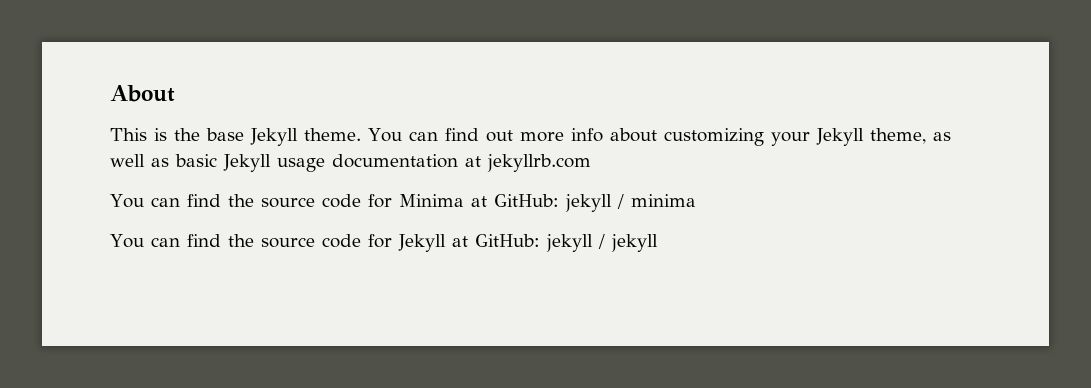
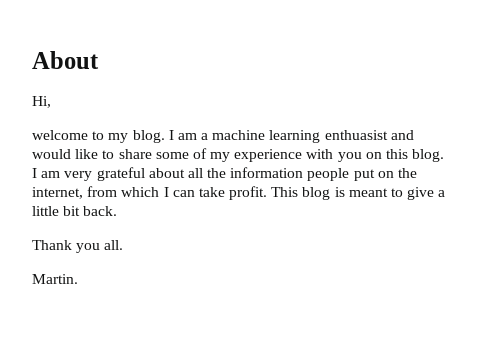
- This is the base Jekyll theme. You can find out more info about customizing your Jekyll theme, as well as basic Jekyll usage documentation at jekyllrb.com
- You can find the source code for Minima at GitHub: jekyll / minima
- You can find the source code for Jekyll at GitHub: jekyll / jekyll
+ Hi,
+ welcome to my blog. I am a machine learning enthuasist and would like to share some of my experience with you on this blog. I am very grateful about all the information people put on the internet, from which I can take profit. This blog is meant to give a little bit back.
+ Thank you all.
+ Martin.

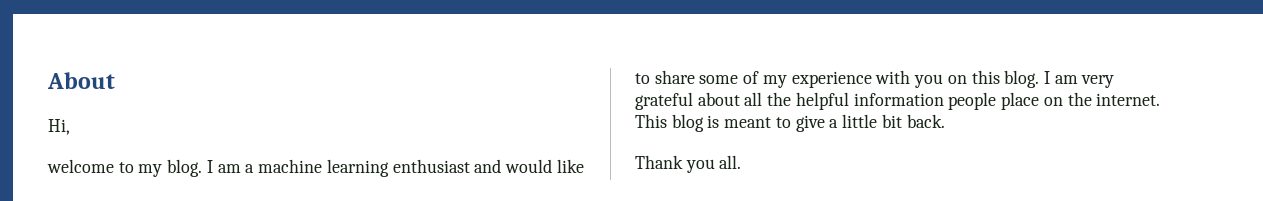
- I am a machine learning enthuasist and would like to share some of my experience with you on this blog.
+ I am a machine learning enthusiast and would like to share some of my experience with you on this blog.
- I am very grateful about all the information people put on the internet, from which I can take profit.
+ I am very grateful about all the helpful information people place on the internet.
- Martin.

